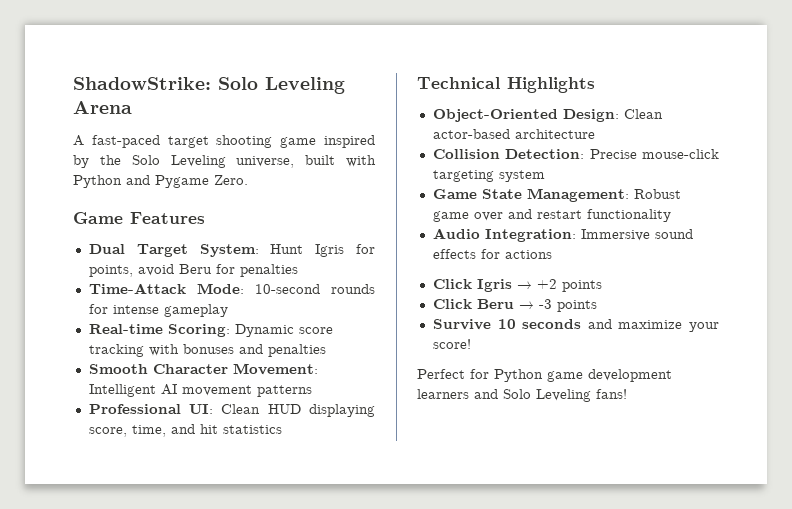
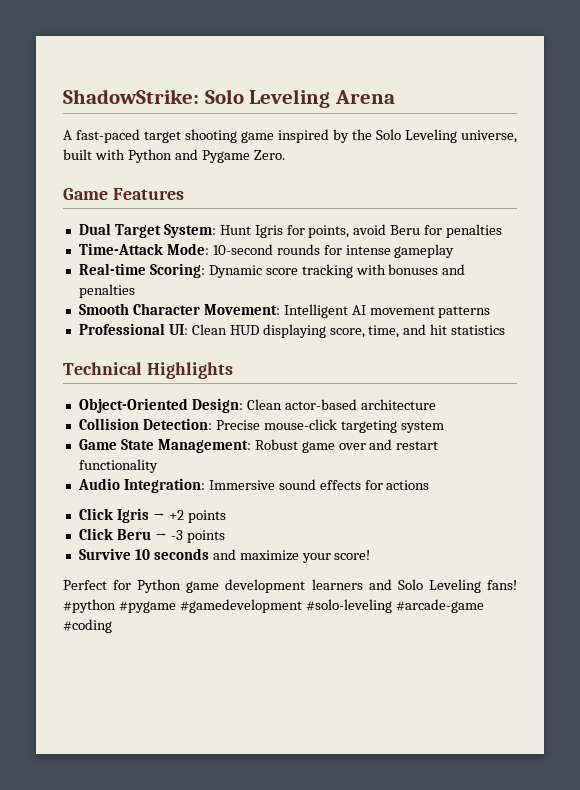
+ #python #pygame #gamedevelopment #solo-leveling #arcade-game #coding

